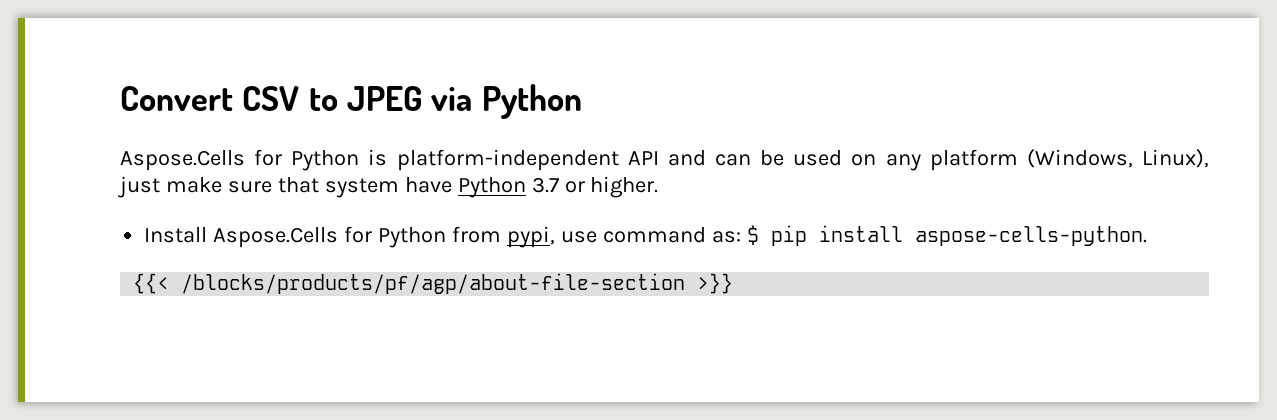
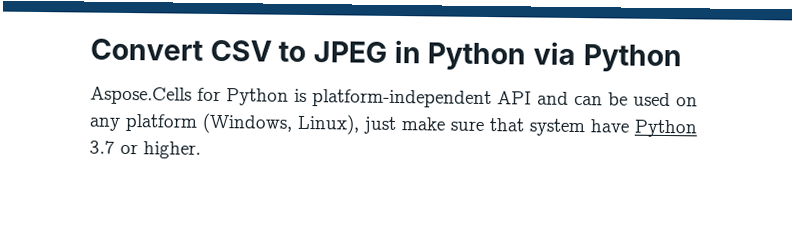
- Convert CSV to JPEG via Python
+ Convert CSV to JPEG in Python via Python
- Install Aspose.Cells for Python from pypi, use command as: $ pip install aspose-cells-python.
- {{< /blocks/products/pf/agp/about-file-section >}}

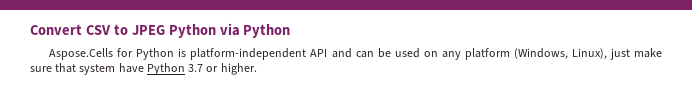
- Convert CSV to JPEG in Python via Python
+ Convert CSV to JPEG Python via Python

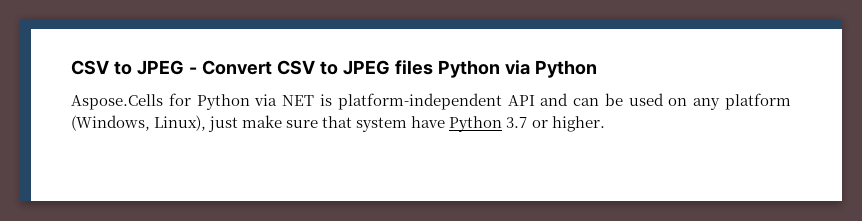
- Convert CSV to JPEG Python via Python
+ CSV to JPEG - Convert CSV to JPEG files Python via Python
- Aspose.Cells for Python is platform-independent API and can be used on any platform (Windows, Linux), just make sure that system have Python 3.7 or higher.
+ Aspose.Cells for Python via NET is platform-independent API and can be used on any platform (Windows, Linux), just make sure that system have Python 3.7 or higher.

